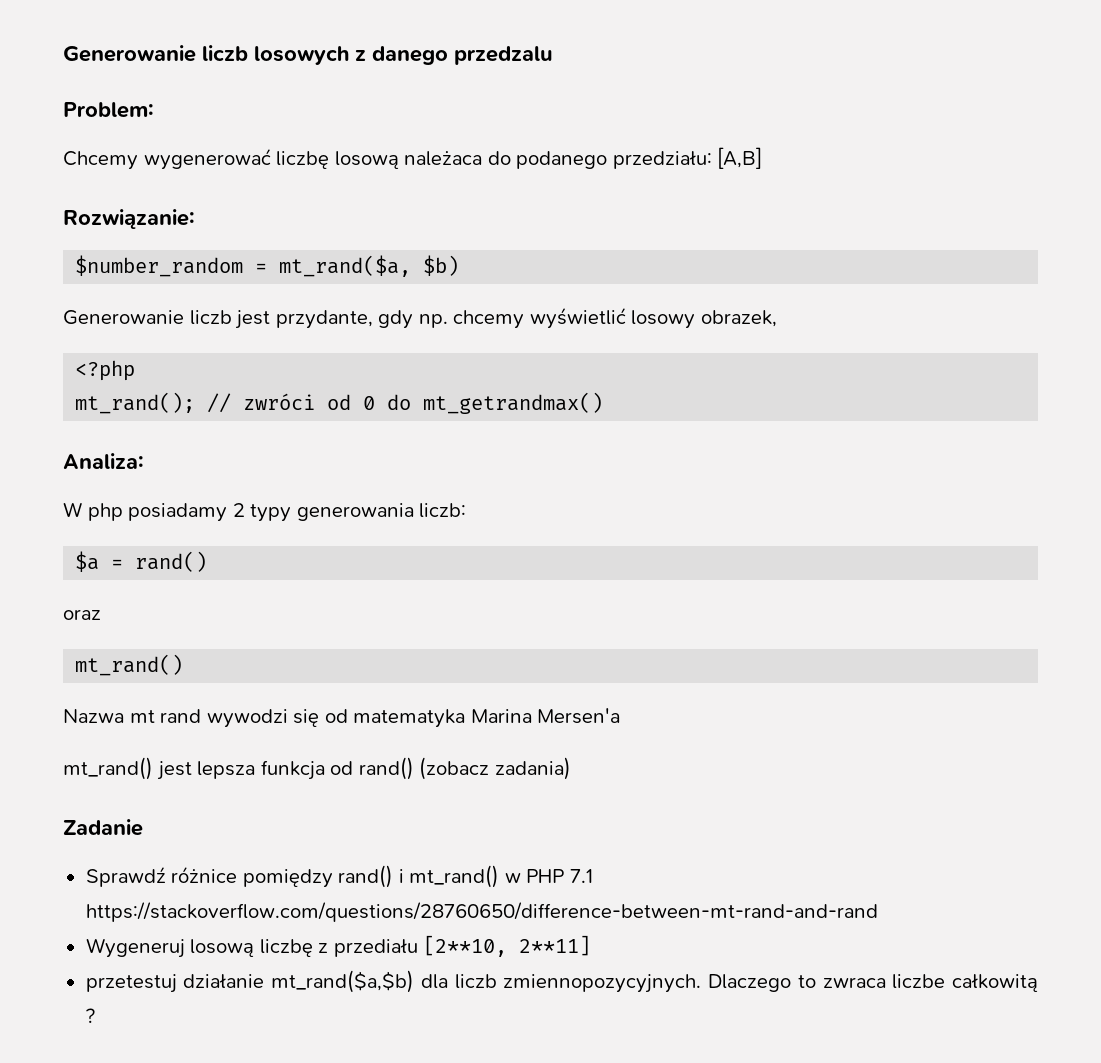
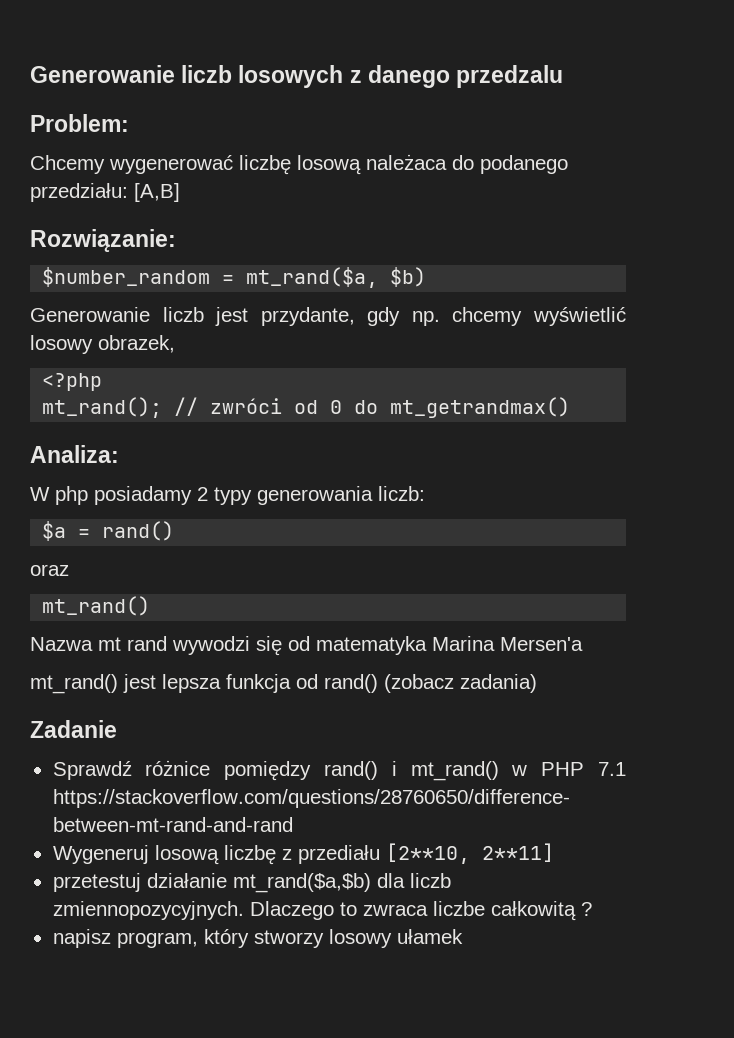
+ napisz program, który stworzy losowy ułamek

